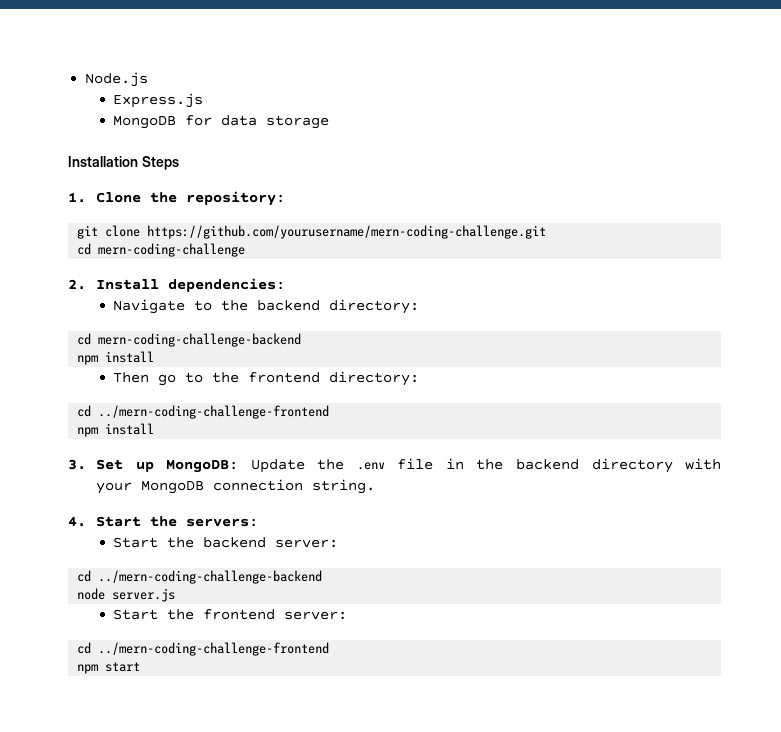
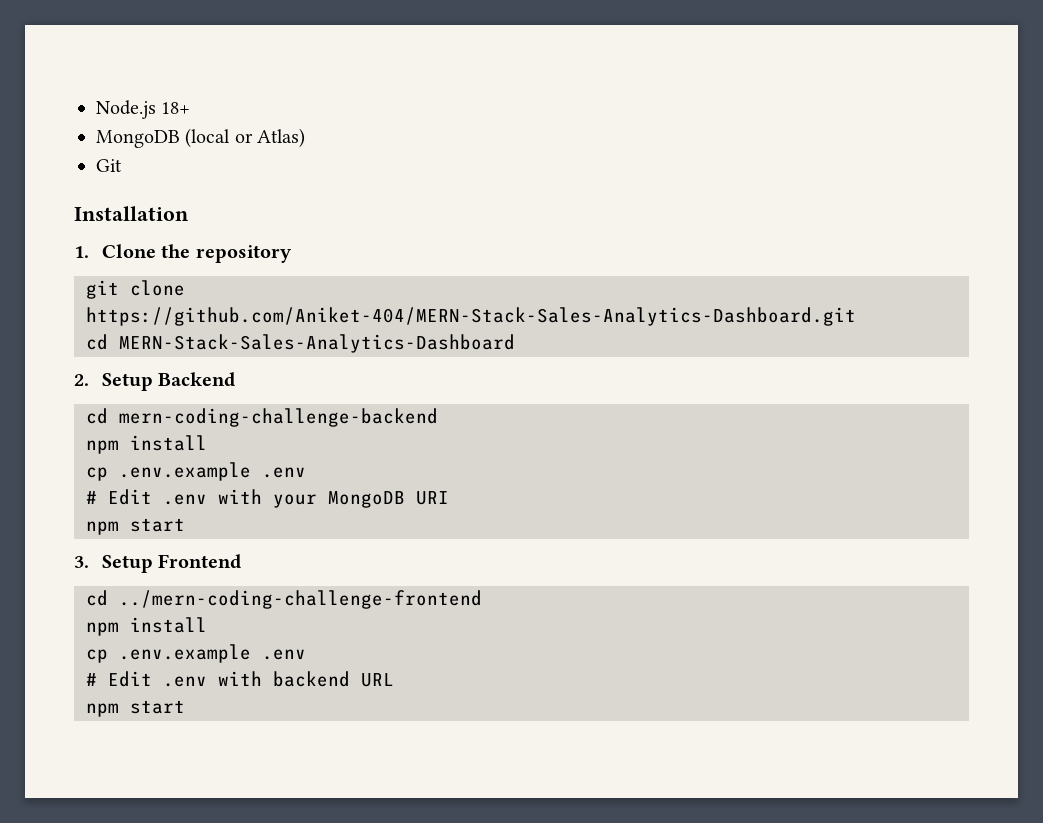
- Node.js
- Express.js
- MongoDB for data storage
+ Node.js 18+
+ MongoDB (local or Atlas)
+ Git
- Installation Steps
+ Installation
- 1. Clone the repository:
+ 1. Clone the repository
- git clone https://github.com/yourusername/mern-coding-challenge.git
- cd mern-coding-challenge
+ git clone https://github.com/Aniket-404/MERN-Stack-Sales-Analytics-Dashboard.git
+ cd MERN-Stack-Sales-Analytics-Dashboard
- 2. Install dependencies:
- Navigate to the backend directory:
+ 2. Setup Backend
  cd mern-coding-challenge-backend
  npm install
- Then go to the frontend directory:
+ cp .env.example .env
+ # Edit .env with your MongoDB URI
+ npm start
+ 3. Setup Frontend
  cd ../mern-coding-challenge-frontend
  npm install
- 3. Set up MongoDB: Update the .env file in the backend directory with your MongoDB connection string.
- 4. Start the servers:
- Start the backend server:
- cd ../mern-coding-challenge-backend
- node server.js
- Start the frontend server:
- cd ../mern-coding-challenge-frontend
+ cp .env.example .env
+ # Edit .env with backend URL

